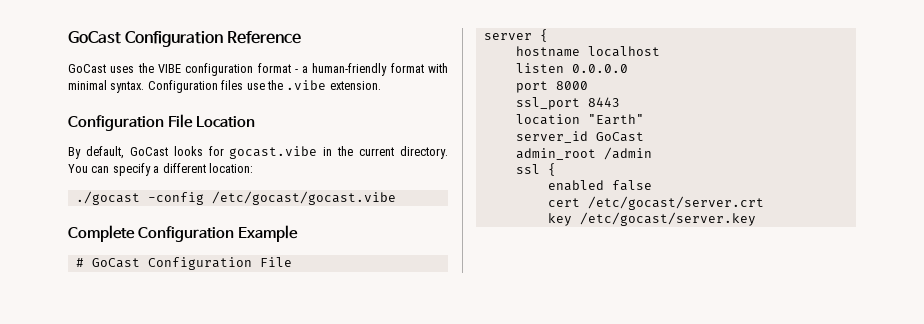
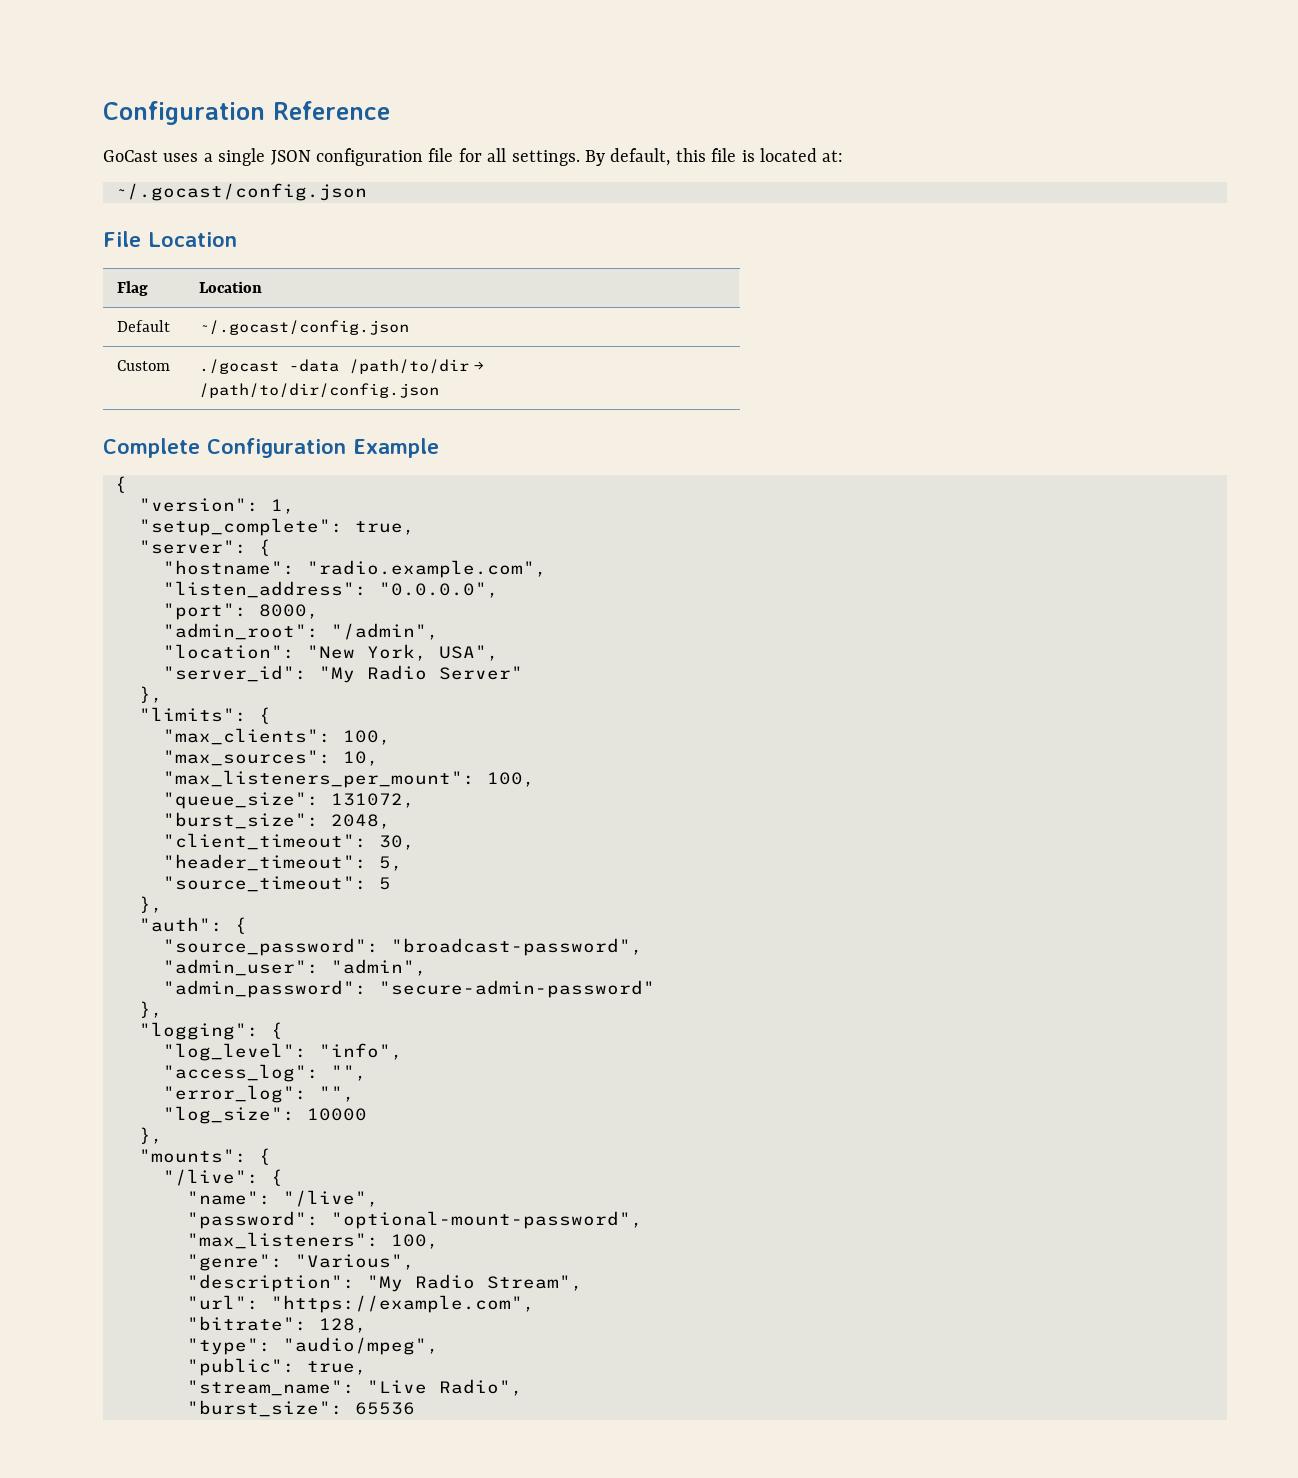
- GoCast Configuration Reference
+ Configuration Reference
- GoCast uses the VIBE configuration format - a human-friendly format with minimal syntax. Configuration files use the .vibe extension.
- Configuration File Location
- By default, GoCast looks for gocast.vibe in the current directory. You can specify a different location:
- ./gocast -config /etc/gocast/gocast.vibe
+ GoCast uses a single JSON configuration file for all settings. By default, this file is located at:
+ ~/.gocast/config.json
+ File Location
+ Flag | Location
+ Default | ~/.gocast/config.json
+ Custom | ./gocast -data /path/to/dir → /path/to/dir/config.json
  Complete Configuration Example
- # GoCast Configuration File
- server {
- hostname localhost
- listen 0.0.0.0
- port 8000
- ssl_port 8443
- location "Earth"
- server_id GoCast
- admin_root /admin
- ssl {
- enabled false
- cert /etc/gocast/server.crt
- key /etc/gocast/server.key
+ {
+ "version": 1,
+ "setup_complete": true,
+ "server": {
+ "hostname": "radio.example.com",
+ "listen_address": "0.0.0.0",
+ "port": 8000,
+ "admin_root": "/admin",
+ "location": "New York, USA",
+ "server_id": "My Radio Server"
+ },
+ "limits": {
+ "max_clients": 100,
+ "max_sources": 10,
+ "max_listeners_per_mount": 100,
+ "queue_size": 131072,
+ "burst_size": 2048,
+ "client_timeout": 30,
+ "header_timeout": 5,
+ "source_timeout": 5
+ },
+ "auth": {
+ "source_password": "broadcast-password",
+ "admin_user": "admin",
+ "admin_password": "secure-admin-password"
+ },
+ "logging": {
+ "log_level": "info",
+ "access_log": "",
+ "error_log": "",
+ "log_size": 10000
+ },
+ "mounts": {
+ "/live": {
+ "name": "/live",
+ "password": "optional-mount-password",
+ "max_listeners": 100,
+ "genre": "Various",
+ "description": "My Radio Stream",
+ "url": "https://example.com",
+ "bitrate": 128,
+ "type": "audio/mpeg",
+ "public": true,
+ "stream_name": "Live Radio",
+ "burst_size": 65536

